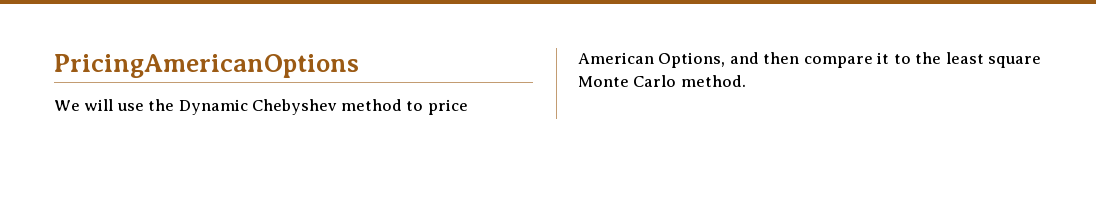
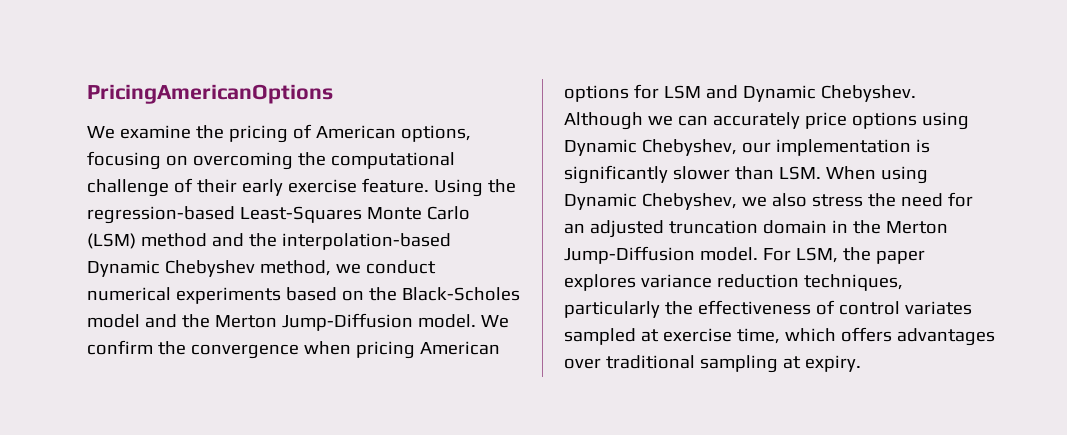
- We will use the Dynamic Chebyshev method to price American Options, and then compare it to the least square Monte Carlo method.
+ We examine the pricing of American options, focusing on overcoming the computational challenge of their early exercise feature. Using the regression-based Least-Squares Monte Carlo (LSM) method and the interpolation-based Dynamic Chebyshev method, we conduct numerical experiments based on the Black-Scholes model and the Merton Jump-Diffusion model. We confirm the convergence when pricing American options for LSM and Dynamic Chebyshev. Although we can accurately price options using Dynamic Chebyshev, our implementation is significantly slower than LSM. When using Dynamic Chebyshev, we also stress the need for an adjusted truncation domain in the Merton Jump-Diffusion model. For LSM, the paper explores variance reduction techniques, particularly the effectiveness of control variates sampled at exercise time, which offers advantages over traditional sampling at expiry.

